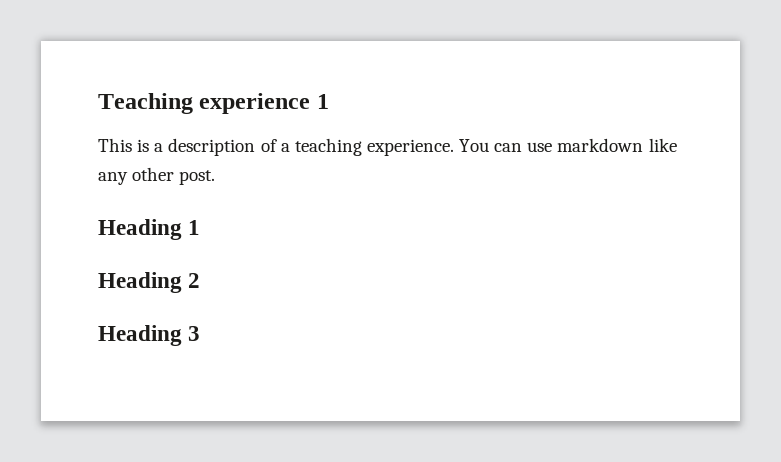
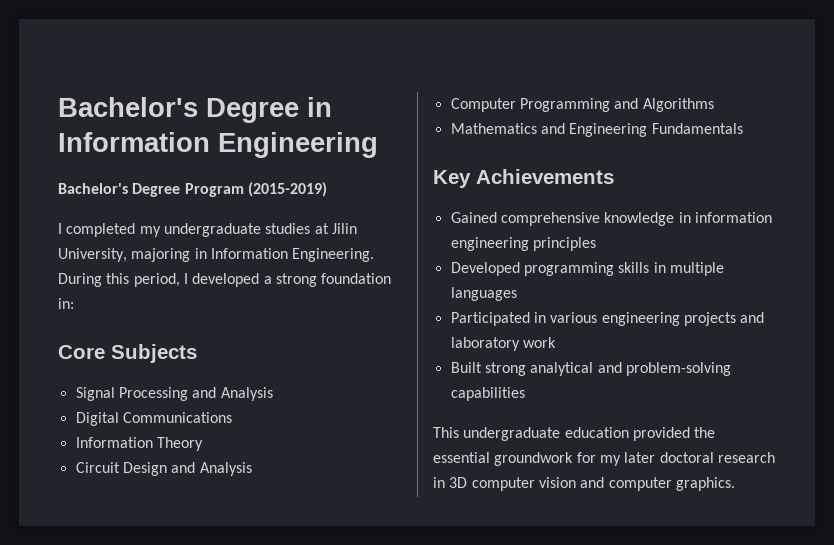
- Teaching experience 1
- This is a description of a teaching experience. You can use markdown like any other post.
- Heading 1
- Heading 2
- Heading 3
+ Bachelor's Degree in Information Engineering
+ Bachelor's Degree Program (2015-2019)
+ I completed my undergraduate studies at Jilin University, majoring in Information Engineering. During this period, I developed a strong foundation in:
+ Core Subjects
+ Signal Processing and Analysis
+ Digital Communications
+ Information Theory
+ Circuit Design and Analysis
+ Computer Programming and Algorithms
+ Mathematics and Engineering Fundamentals
+ Key Achievements
+ Gained comprehensive knowledge in information engineering principles
+ Developed programming skills in multiple languages
+ Participated in various engineering projects and laboratory work
+ Built strong analytical and problem-solving capabilities
+ This undergraduate education provided the essential groundwork for my later doctoral research in 3D computer vision and computer graphics.

